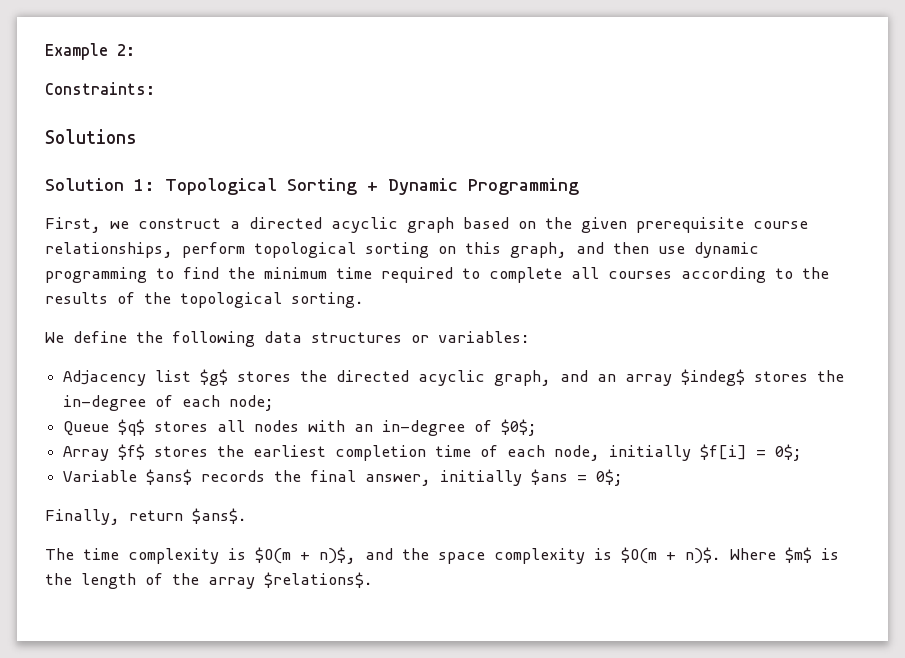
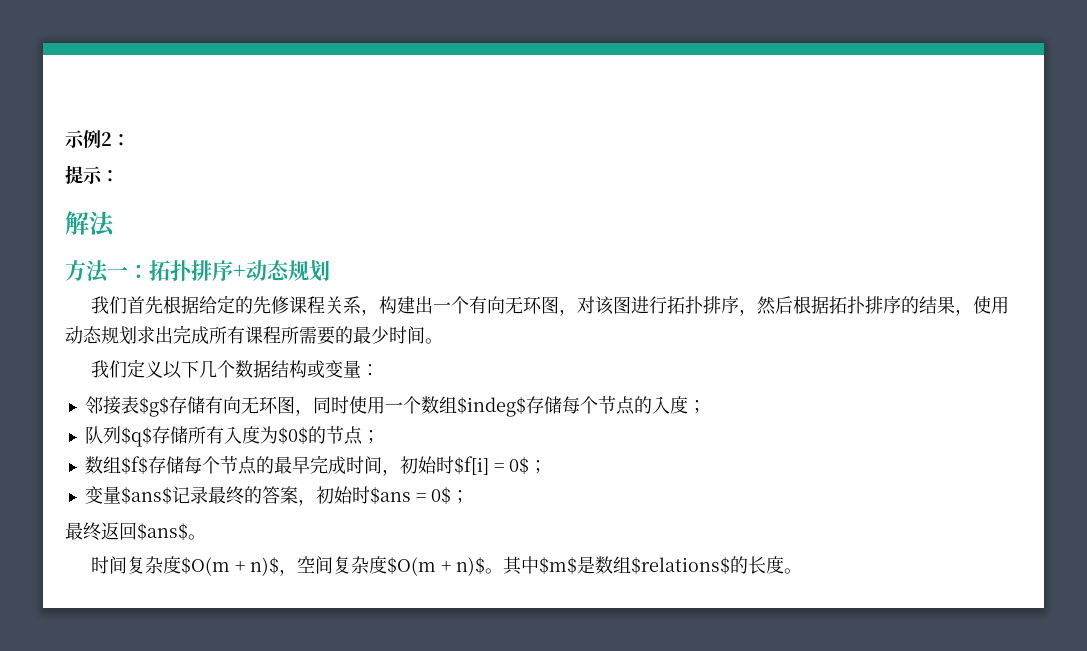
- Example 2:
- Constraints:
- Solutions
- Solution 1: Topological Sorting + Dynamic Programming
- First, we construct a directed acyclic graph based on the given prerequisite course relationships, perform topological sorting on this graph, and then use dynamic programming to find the minimum time required to complete all courses according to the results of the topological sorting.
- We define the following data structures or variables:
- Adjacency list $g$ stores the directed acyclic graph, and an array $indeg$ stores the in-degree of each node;
- Queue $q$ stores all nodes with an in-degree of $0$;
- Array $f$ stores the earliest completion time of each node, initially $f[i] = 0$;
- Variable $ans$ records the final answer, initially $ans = 0$;
- Finally, return $ans$.
- The time complexity is $O(m + n)$, and the space complexity is $O(m + n)$. Where $m$ is the length of the array $relations$.
+ 示例2：
+ 提示：
+ 解法
+ 方法一：拓扑排序+动态规划
+ 我们首先根据给定的先修课程关系，构建出一个有向无环图，对该图进行拓扑排序，然后根据拓扑排序的结果，使用动态规划求出完成所有课程所需要的最少时间。
+ 我们定义以下几个数据结构或变量：
+ 邻接表$g$存储有向无环图，同时使用一个数组$indeg$存储每个节点的入度；
+ 队列$q$存储所有入度为$0$的节点；
+ 数组$f$存储每个节点的最早完成时间，初始时$f[i] = 0$；
+ 变量$ans$记录最终的答案，初始时$ans = 0$；
+ 最终返回$ans$。
+ 时间复杂度$O(m + n)$，空间复杂度$O(m + n)$。其中$m$是数组$relations$的长度。

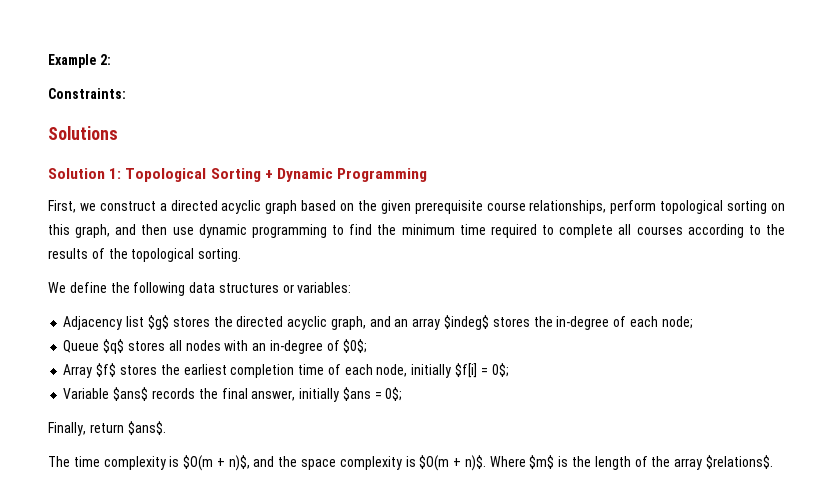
- 示例2：
- 提示：
- 解法
- 方法一：拓扑排序+动态规划
- 我们首先根据给定的先修课程关系，构建出一个有向无环图，对该图进行拓扑排序，然后根据拓扑排序的结果，使用动态规划求出完成所有课程所需要的最少时间。
- 我们定义以下几个数据结构或变量：
- 邻接表$g$存储有向无环图，同时使用一个数组$indeg$存储每个节点的入度；
- 队列$q$存储所有入度为$0$的节点；
- 数组$f$存储每个节点的最早完成时间，初始时$f[i] = 0$；
- 变量$ans$记录最终的答案，初始时$ans = 0$；
- 最终返回$ans$。
- 时间复杂度$O(m + n)$，空间复杂度$O(m + n)$。其中$m$是数组$relations$的长度。
+ Example 2:
+ Constraints:
+ Solutions
+ Solution 1: Topological Sorting + Dynamic Programming
+ First, we construct a directed acyclic graph based on the given prerequisite course relationships, perform topological sorting on this graph, and then use dynamic programming to find the minimum time required to complete all courses according to the results of the topological sorting.
+ We define the following data structures or variables:
+ Adjacency list $g$ stores the directed acyclic graph, and an array $indeg$ stores the in-degree of each node;
+ Queue $q$ stores all nodes with an in-degree of $0$;
+ Array $f$ stores the earliest completion time of each node, initially $f[i] = 0$;
+ Variable $ans$ records the final answer, initially $ans = 0$;
+ Finally, return $ans$.
+ The time complexity is $O(m + n)$, and the space complexity is $O(m + n)$. Where $m$ is the length of the array $relations$.

